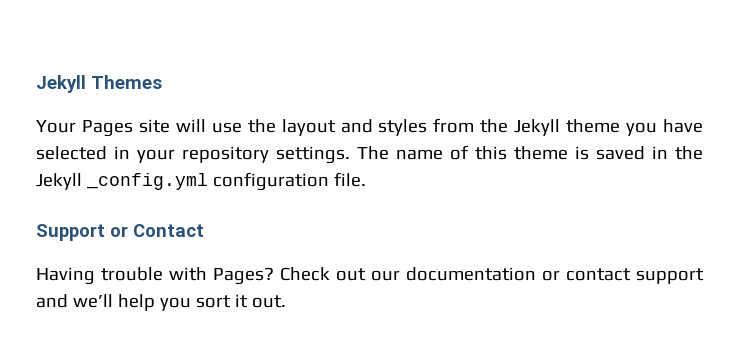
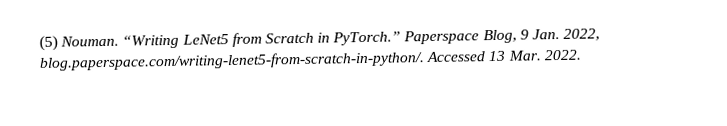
- Jekyll Themes
- Your Pages site will use the layout and styles from the Jekyll theme you have selected in your repository settings. The name of this theme is saved in the Jekyll _config.yml configuration file.
- Support or Contact
- Having trouble with Pages? Check out our documentation or contact support and we’ll help you sort it out.
+ (5) Nouman. “Writing LeNet5 from Scratch in PyTorch.” Paperspace Blog, 9 Jan. 2022, blog.paperspace.com/writing-lenet5-from-scratch-in-python/. Accessed 13 Mar. 2022.

